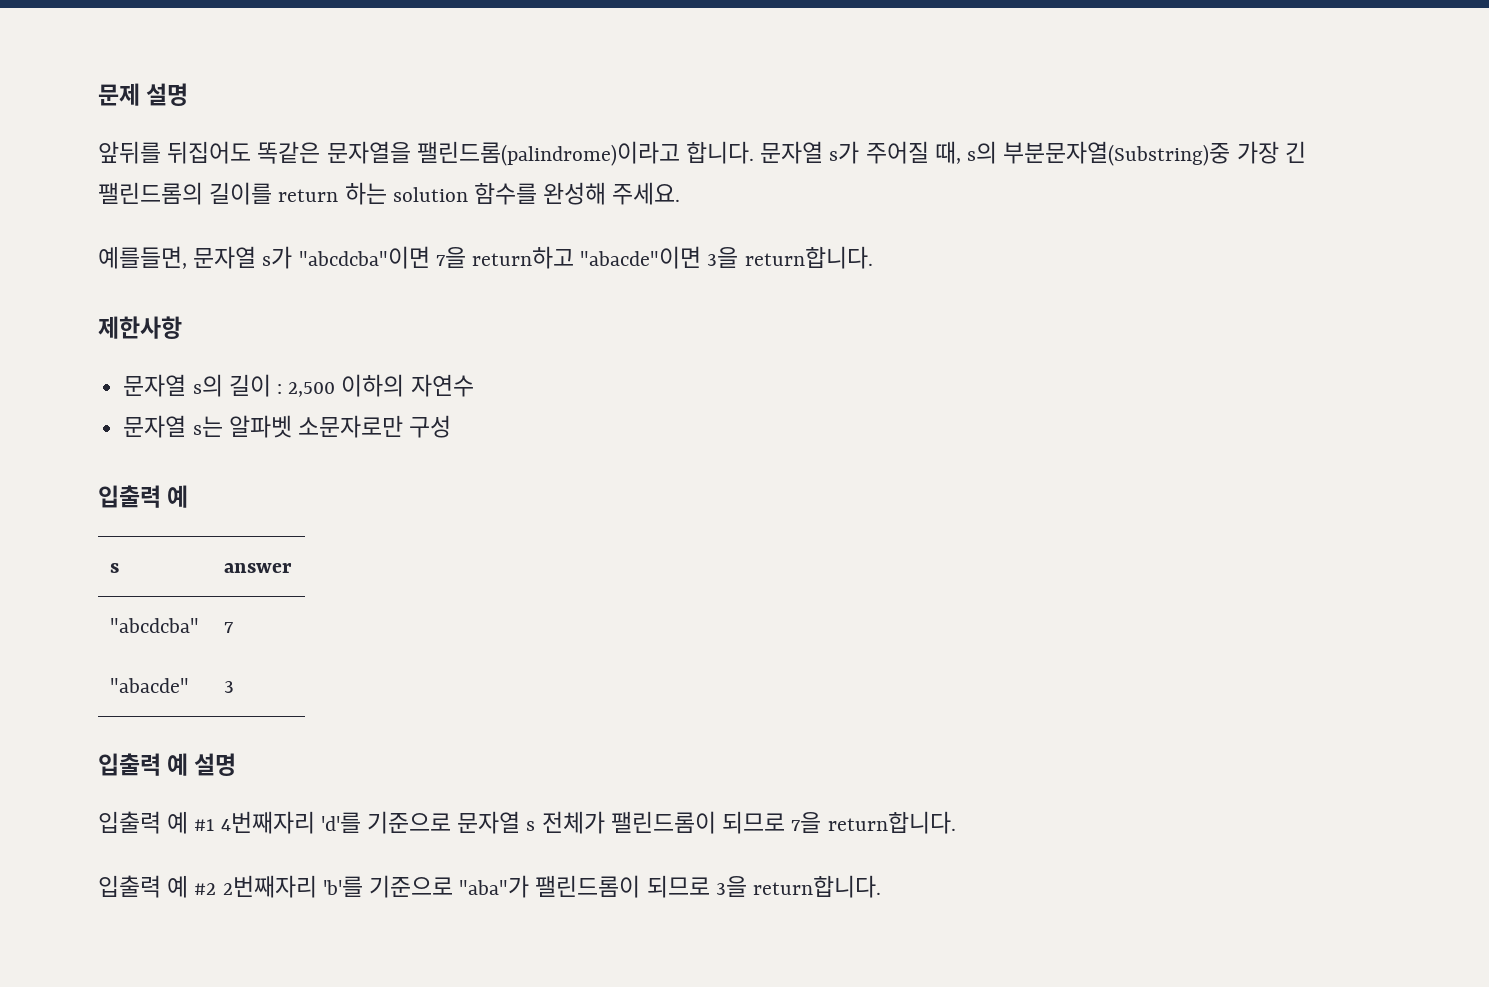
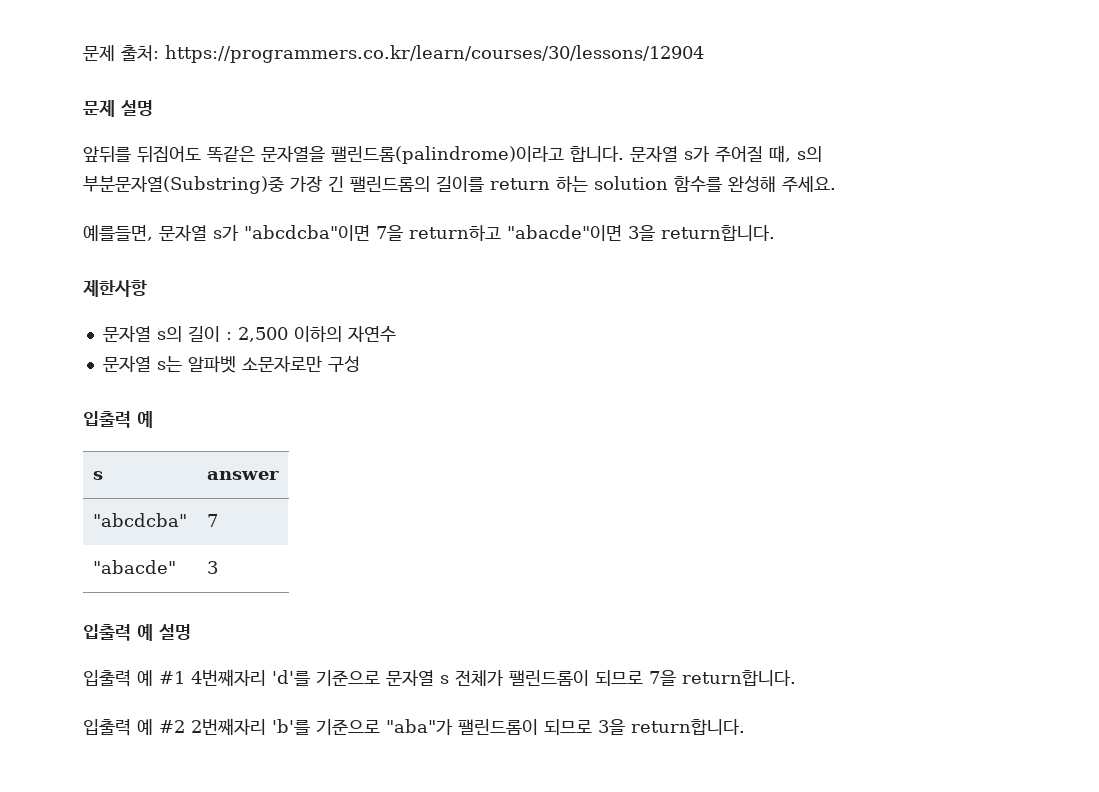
+ 문제 출처: https://programmers.co.kr/learn/courses/30/lessons/12904

